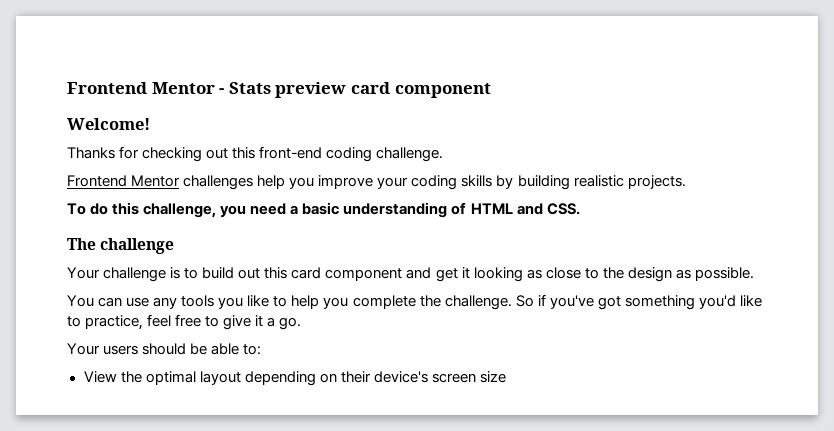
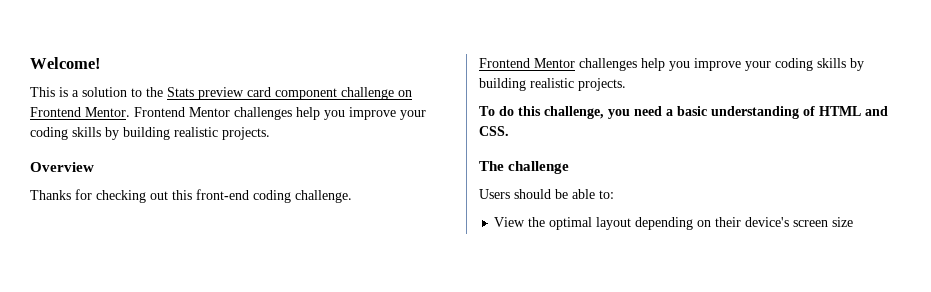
- Frontend Mentor - Stats preview card component
  Welcome!
+ This is a solution to the Stats preview card component challenge on Frontend Mentor. Frontend Mentor challenges help you improve your coding skills by building realistic projects.
+ Overview
- Your challenge is to build out this card component and get it looking as close to the design as possible.
- You can use any tools you like to help you complete the challenge. So if you've got something you'd like to practice, feel free to give it a go.
- Your users should be able to:
+ Users should be able to:

